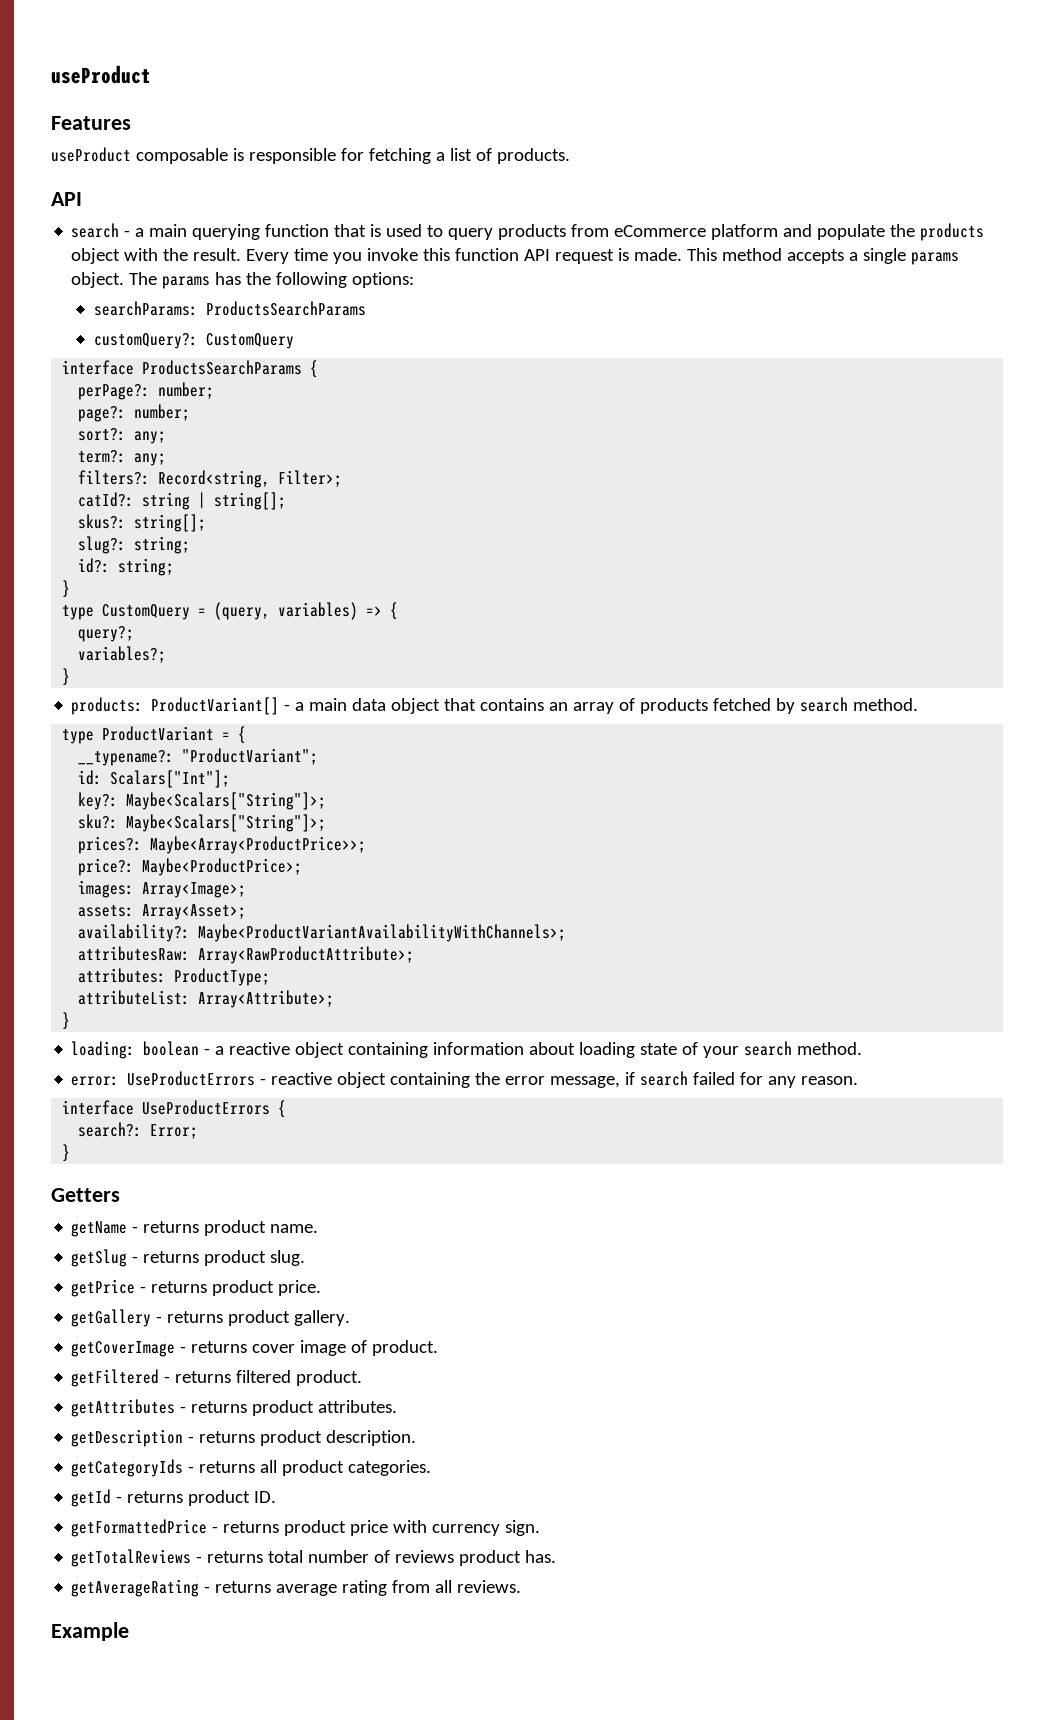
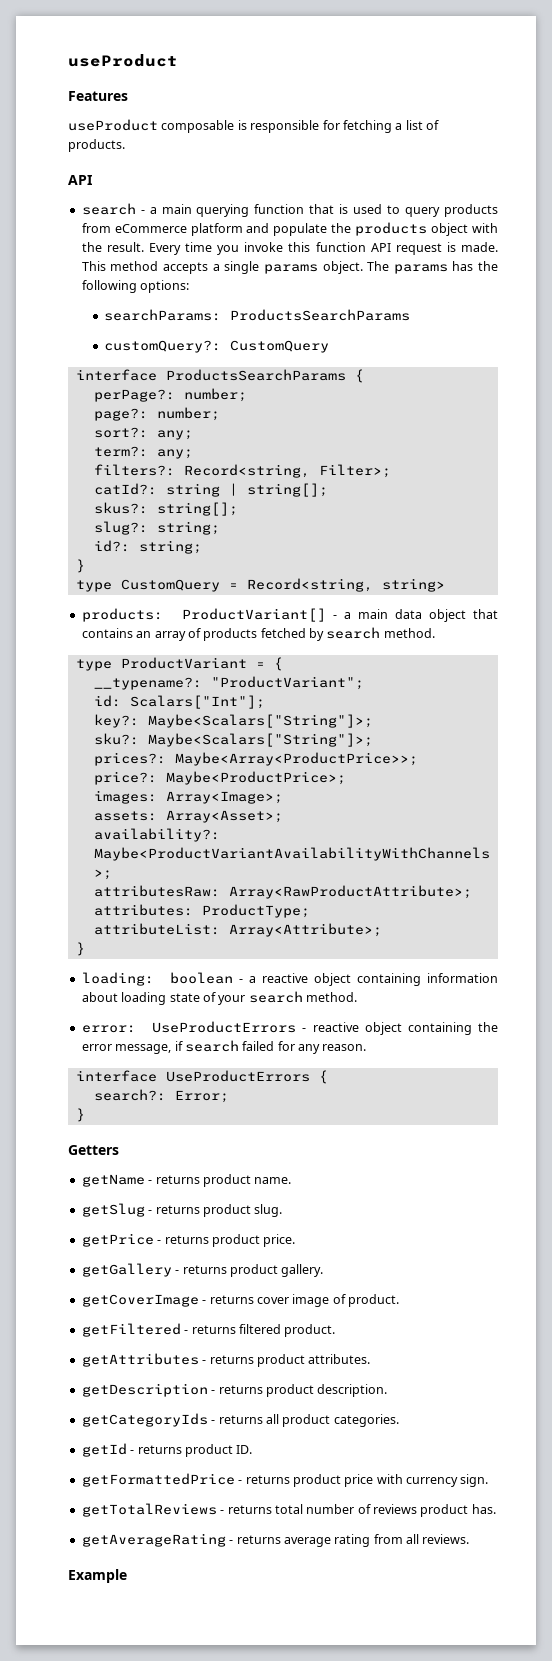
- type CustomQuery = (query, variables) => {
- query?;
- variables?;
- }
+ type CustomQuery = Record<string, string>

